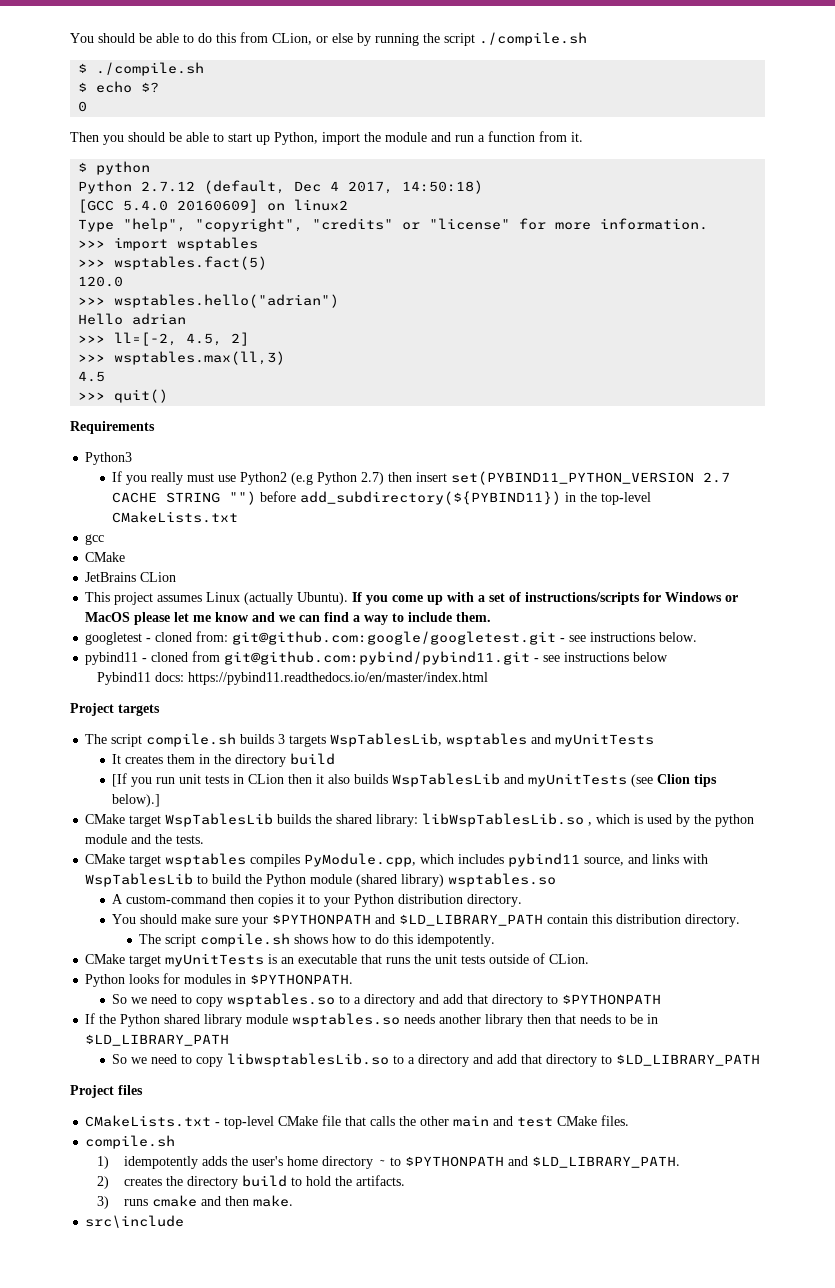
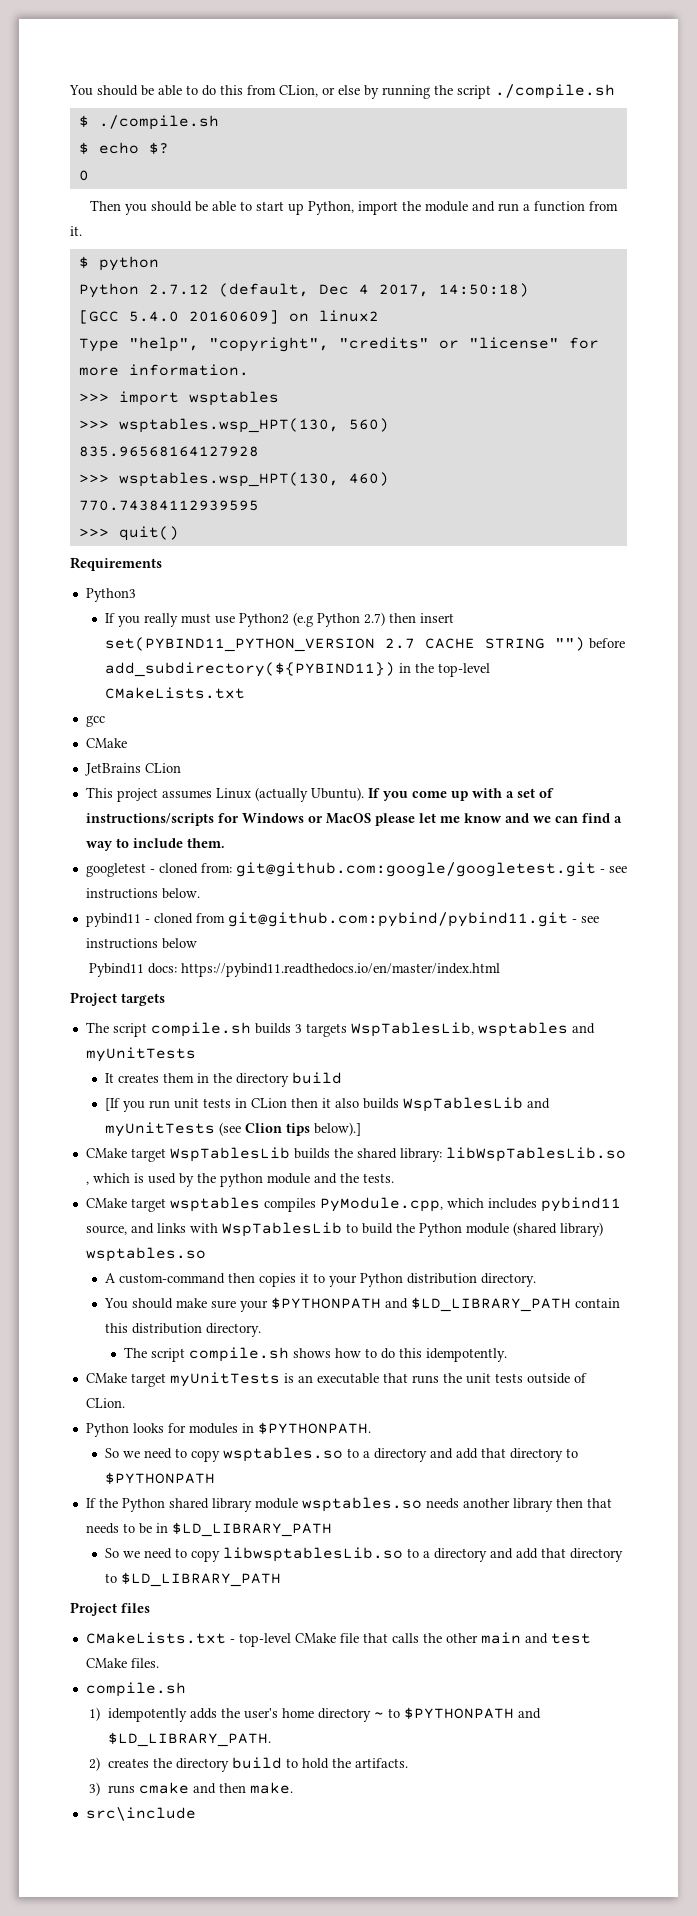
- >>> wsptables.fact(5)
- 120.0
- >>> wsptables.hello("adrian")
- Hello adrian
- >>> ll=[-2, 4.5, 2]
- >>> wsptables.max(ll,3)
- 4.5
+ >>> wsptables.wsp_HPT(130, 560)
+ 835.96568164127928
+ >>> wsptables.wsp_HPT(130, 460)
+ 770.74384112939595

